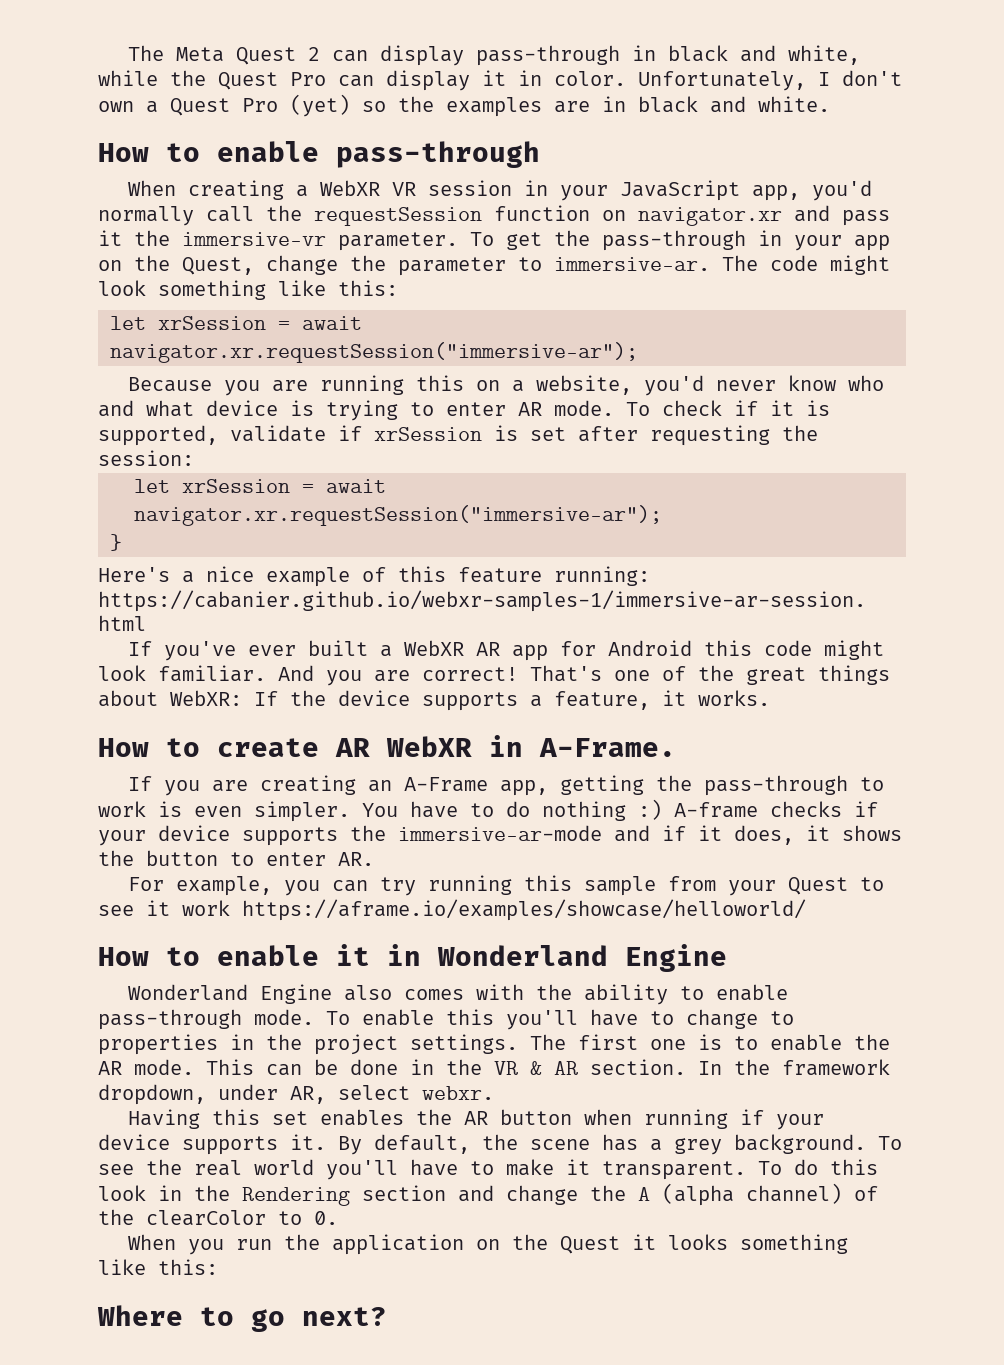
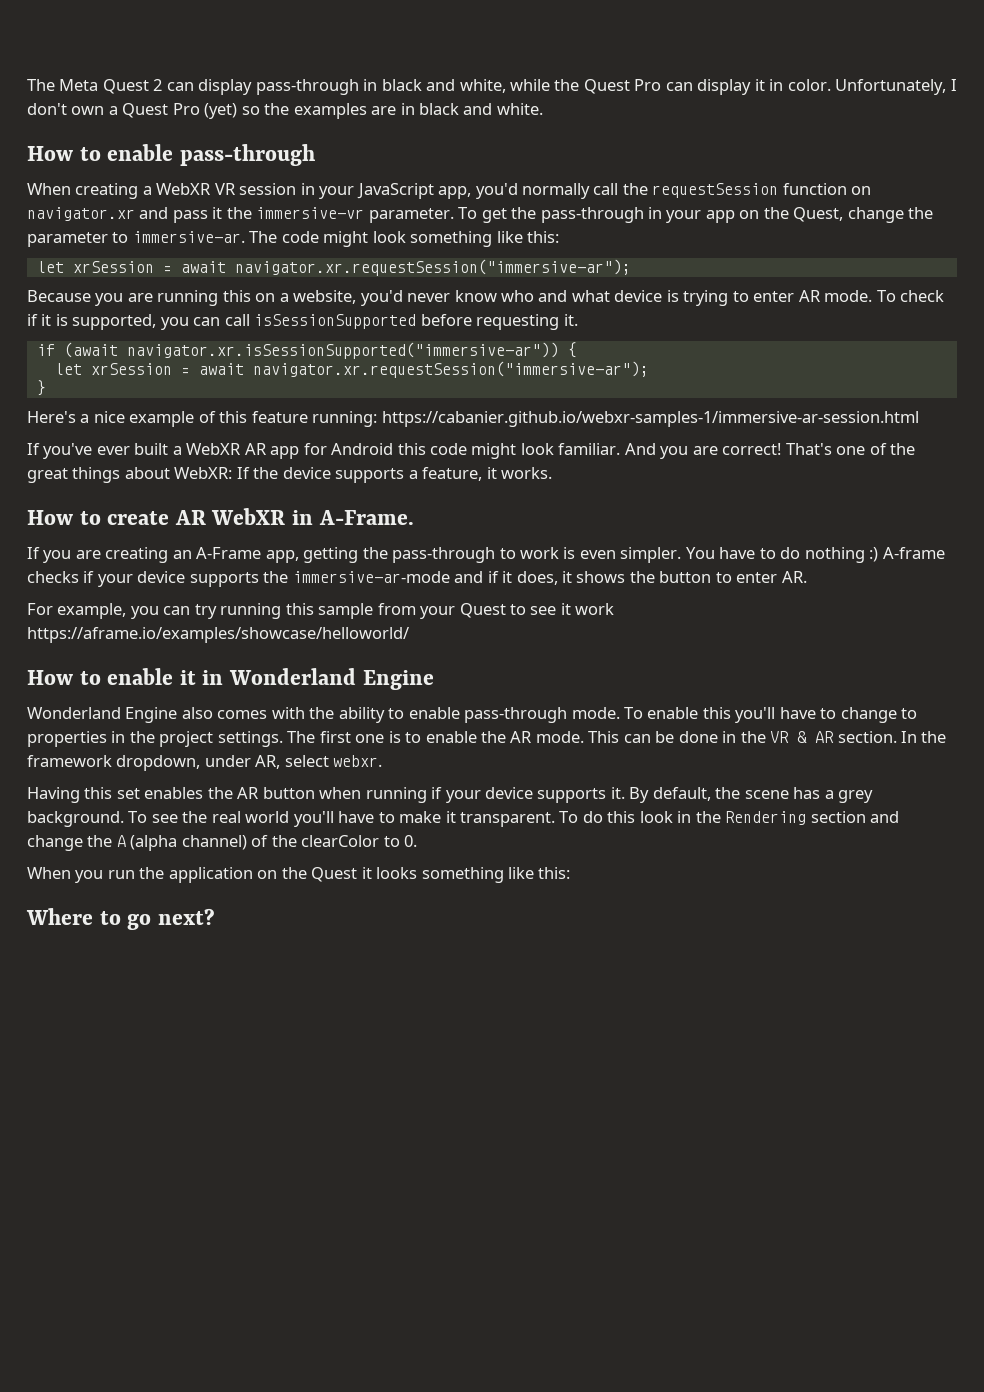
- To check if it is supported, validate if xrSession is set after requesting the session:
+ To check if it is supported, you can call isSessionSupported before requesting it.
+ if (await navigator.xr.isSessionSupported("immersive-ar")) {

